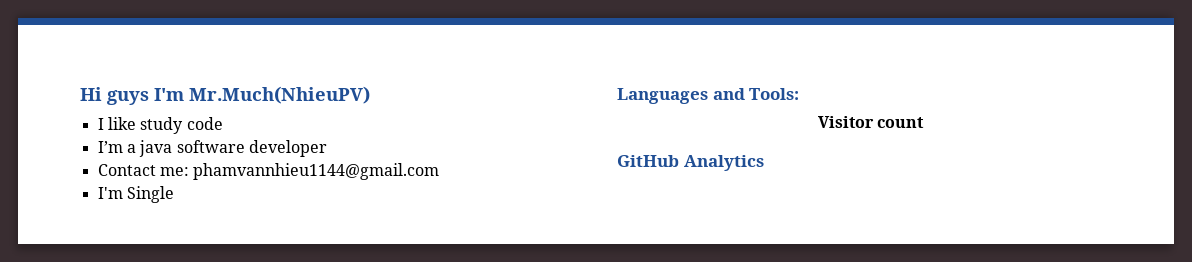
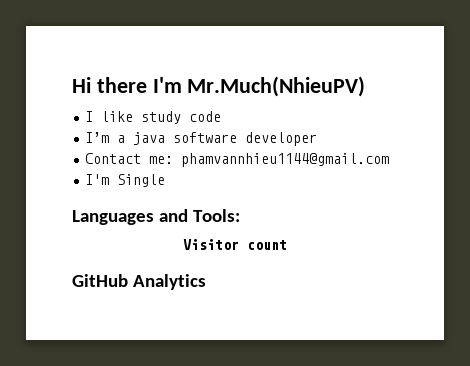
- Hi guys I'm Mr.Much(NhieuPV)
+ Hi there I'm Mr.Much(NhieuPV)

